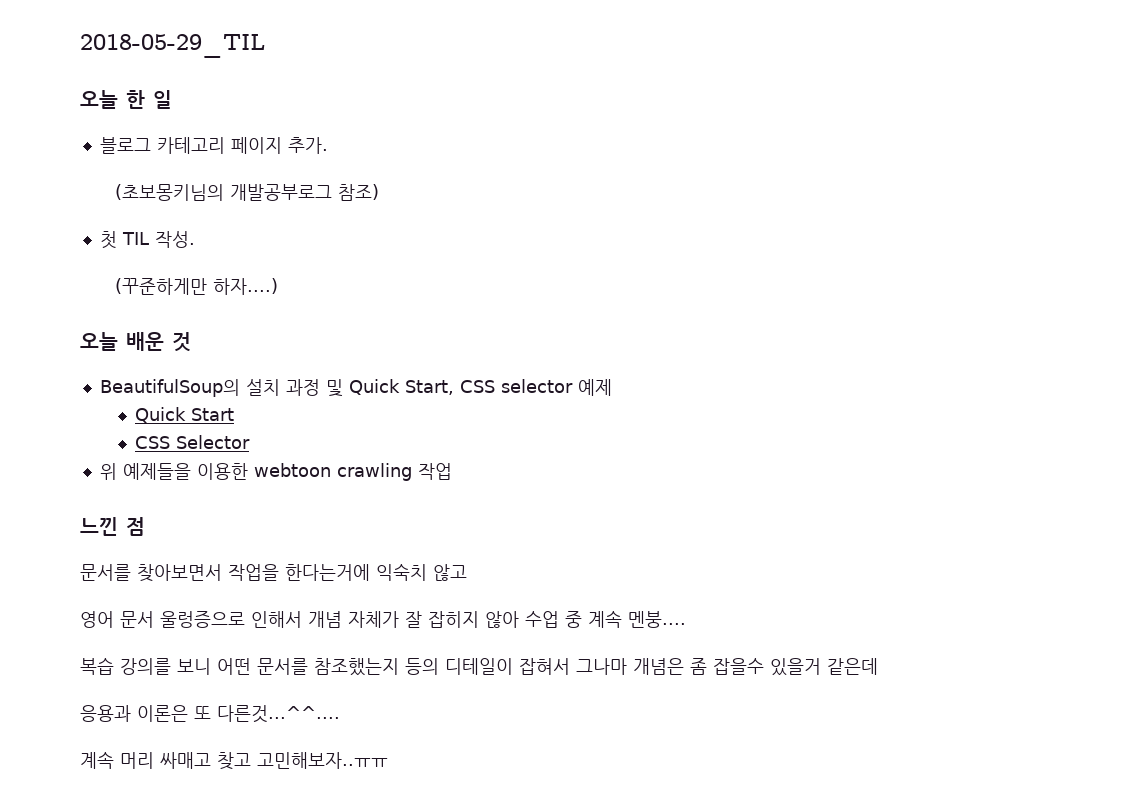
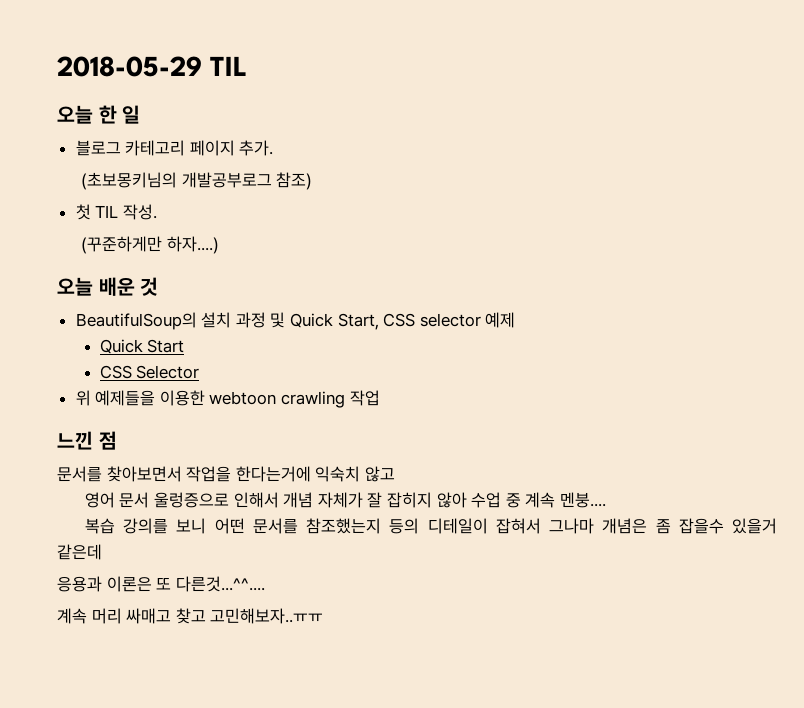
- 2018-05-29_TIL
+ 2018-05-29 TIL

